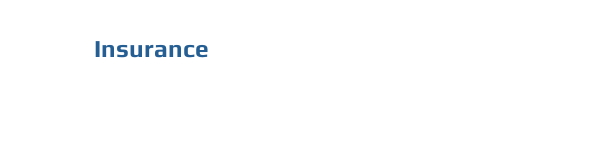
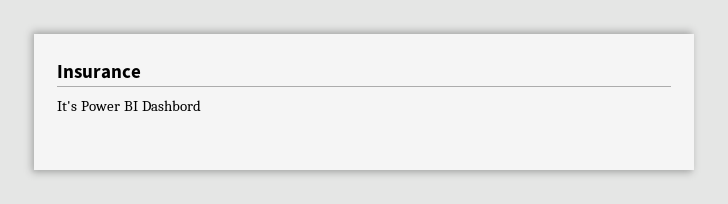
+ It's Power BI Dashbord

